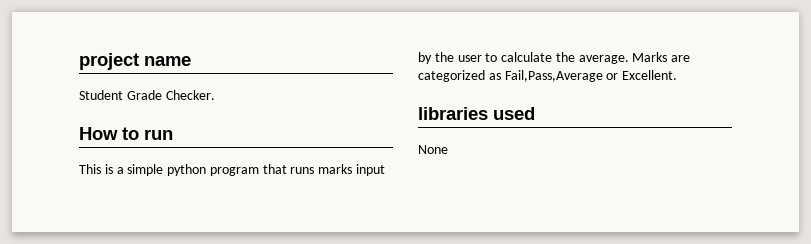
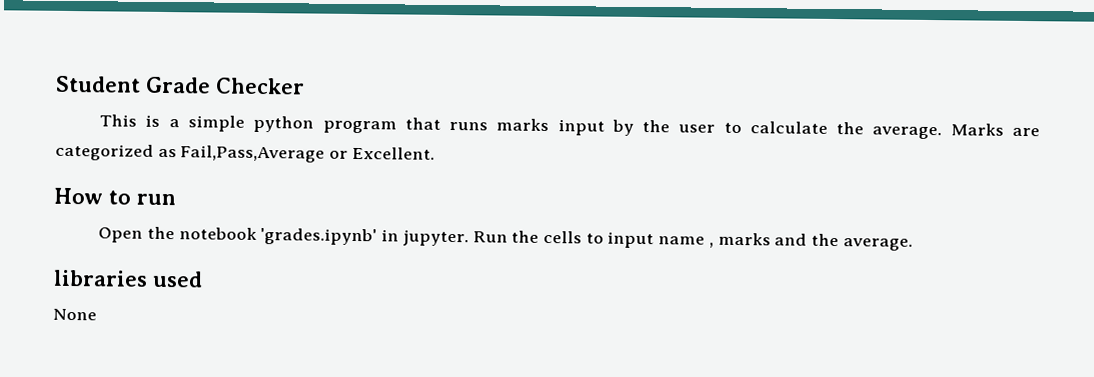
- project name
- Student Grade Checker.
- How to run
+ Student Grade Checker
+ How to run
+ Open the notebook 'grades.ipynb' in jupyter. Run the cells to input name , marks and the average.

